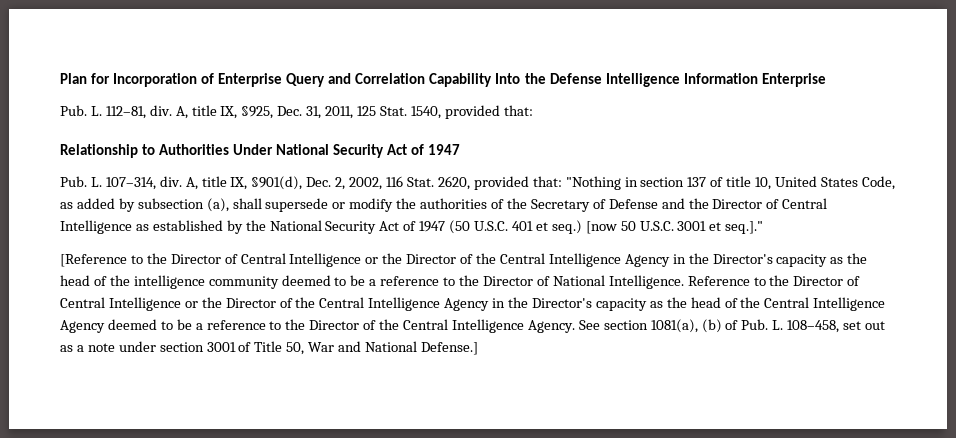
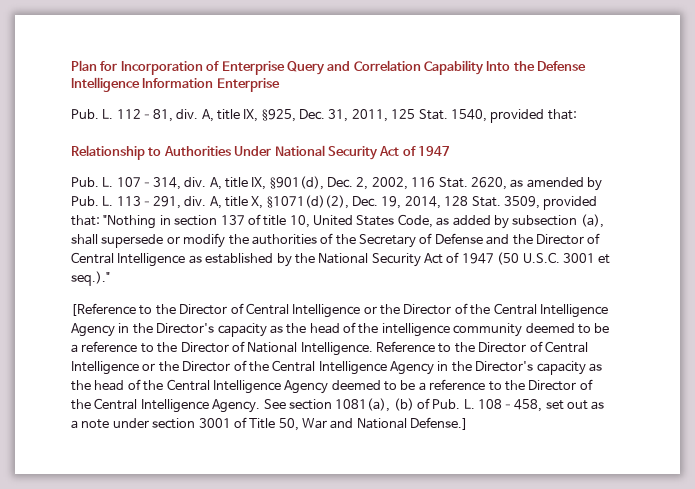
- 2620, provided that: "Nothing in section 137 of title 10, United States Code, as added by subsection (a), shall supersede or modify the authorities of the Secretary of Defense and the Director of Central Intelligence as established by the National Security Act of 1947 (50 U.S.C. 401 et seq.) [now 50 U.S.C. 3001 et seq.]."
+ 2620, as amended by Pub. L. 113–291, div. A, title X, §1071(d)(2), Dec. 19, 2014, 128 Stat. 3509, provided that: "Nothing in section 137 of title 10, United States Code, as added by subsection (a), shall supersede or modify the authorities of the Secretary of Defense and the Director of Central Intelligence as established by the National Security Act of 1947 (50 U.S.C. 3001 et seq.)."

